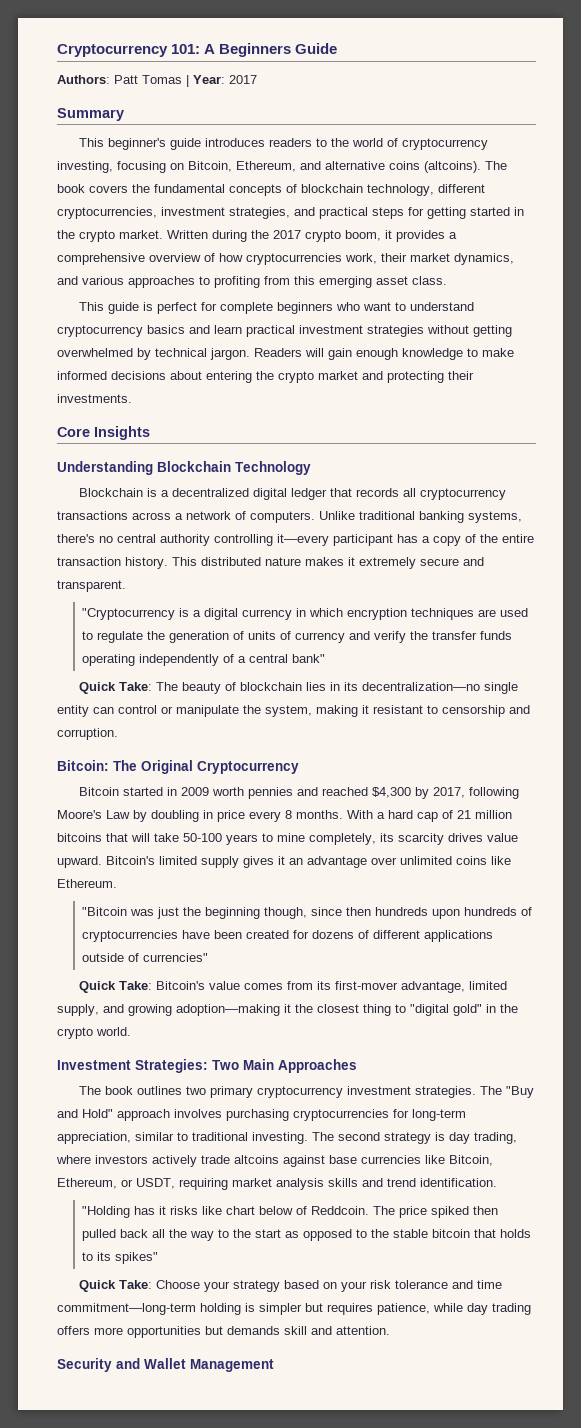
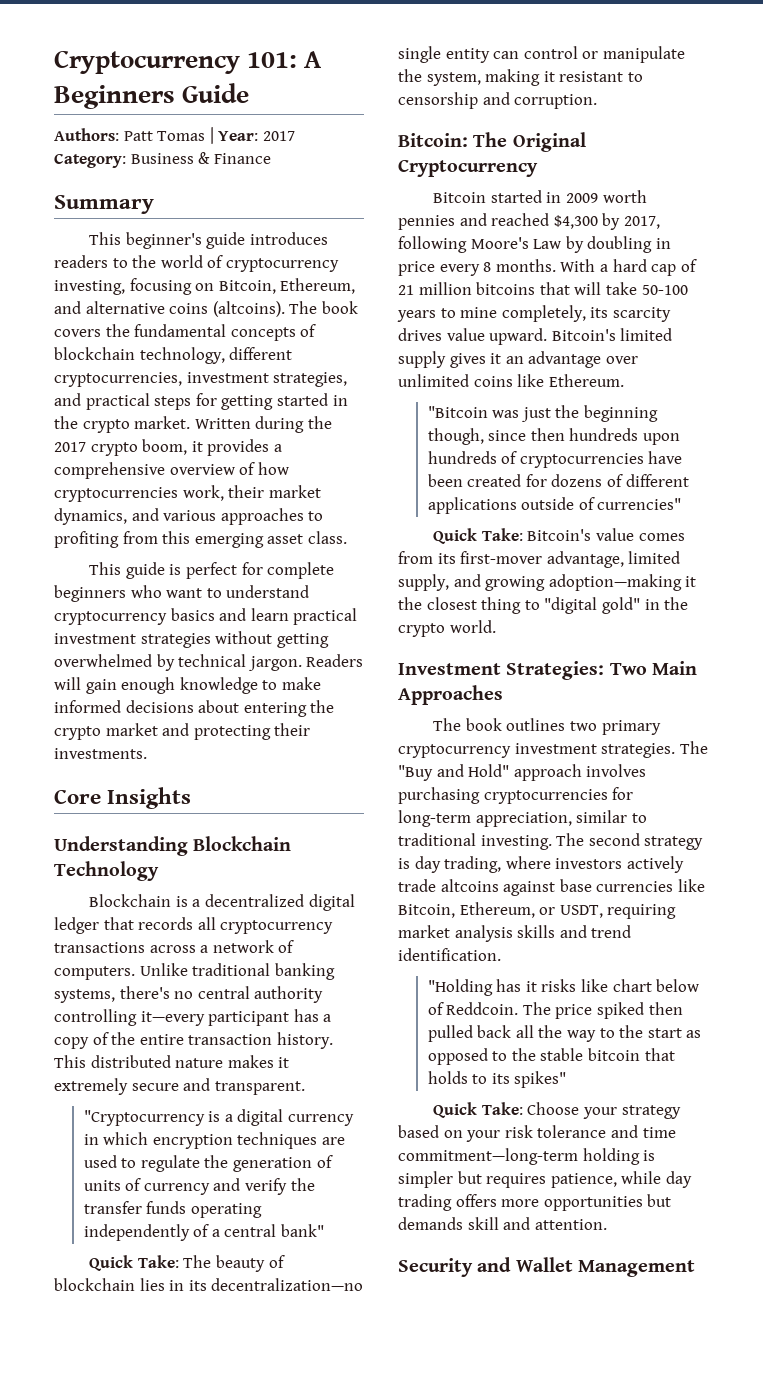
- Authors: Patt Tomas | Year: 2017
+ Authors: Patt Tomas | Year: 2017 Category: Business & Finance

